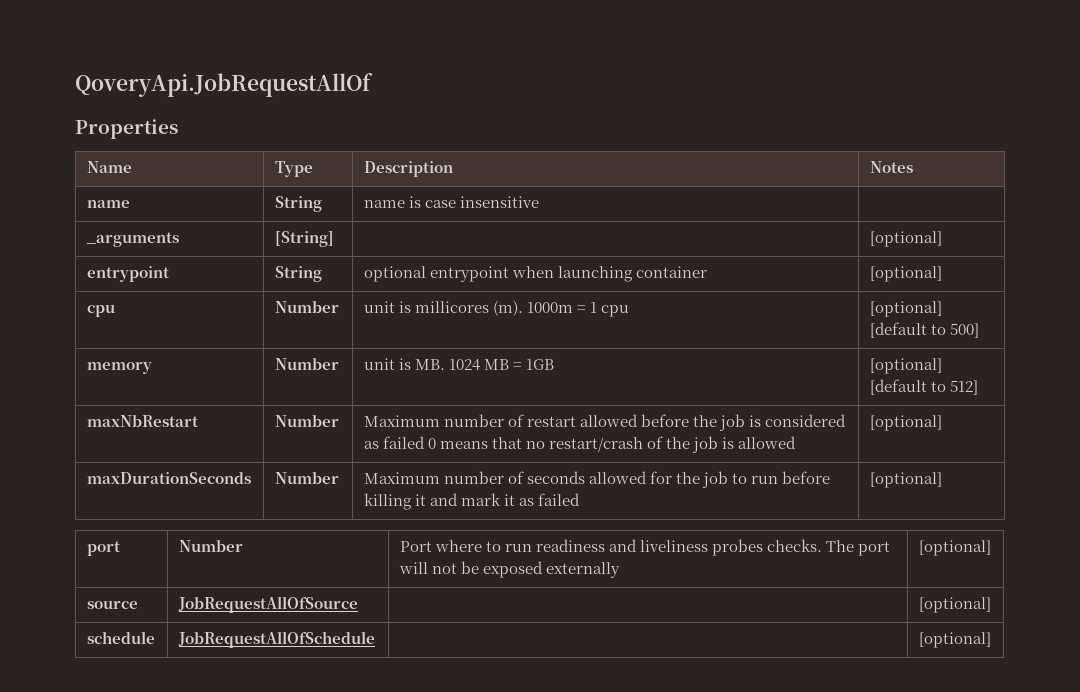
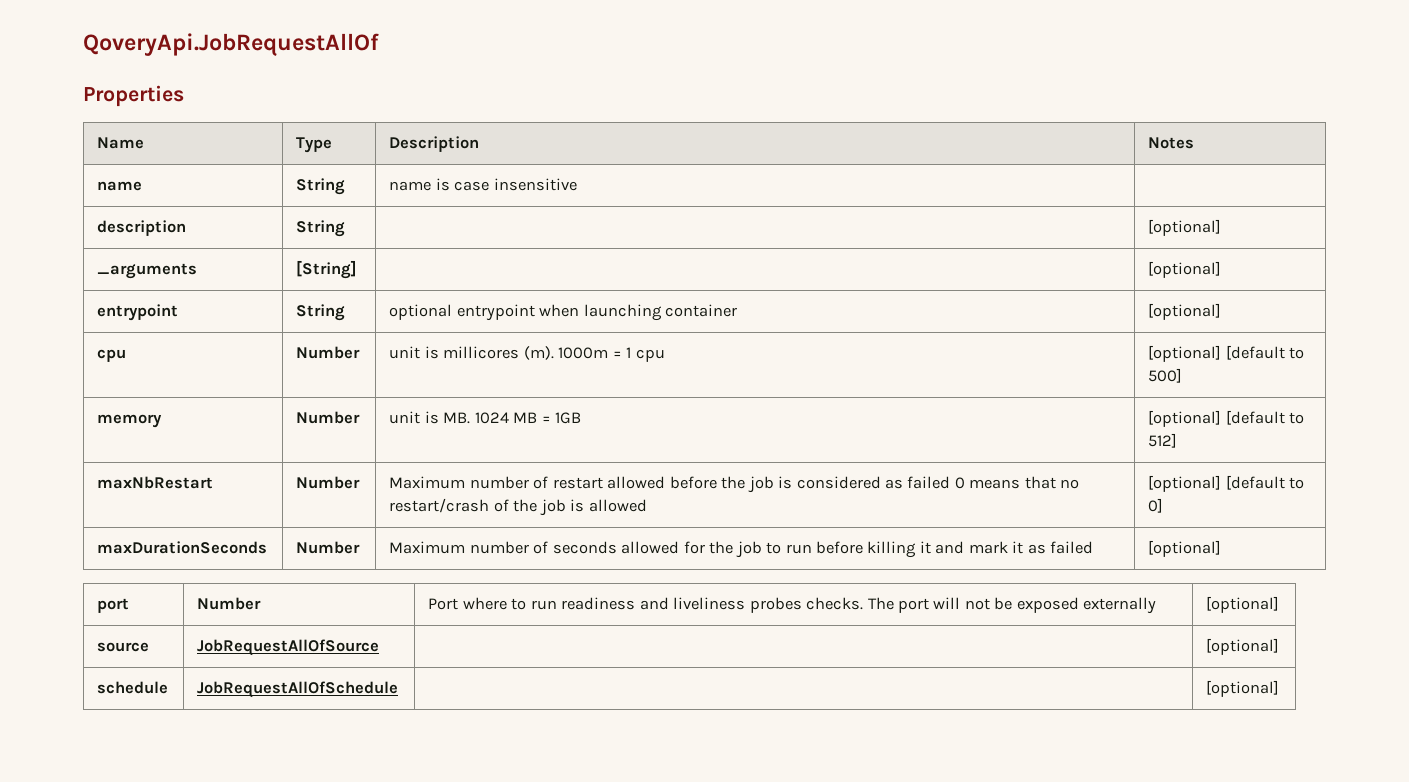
+ description | String | | [optional]
- maxNbRestart | Number | Maximum number of restart allowed before the job is considered as failed 0 means that no restart/crash of the job is allowed | [optional]
+ maxNbRestart | Number | Maximum number of restart allowed before the job is considered as failed 0 means that no restart/crash of the job is allowed | [optional] [default to 0]

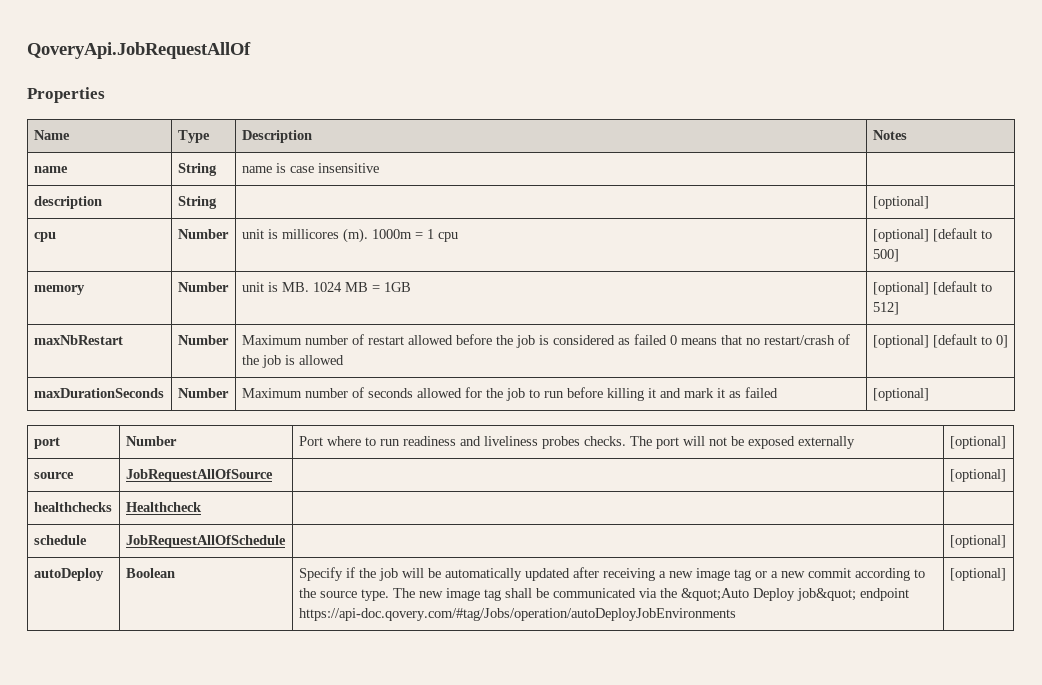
- _arguments | [String] | | [optional]
- entrypoint | String | optional entrypoint when launching container | [optional]
+ healthchecks | Healthcheck | |
+ autoDeploy | Boolean | Specify if the job will be automatically updated after receiving a new image tag or a new commit according to the source type. The new image tag shall be communicated via the &quot;Auto Deploy job&quot; endpoint https://api-doc.qovery.com/#tag/Jobs/operation/autoDeployJobEnvironments | [optional]

